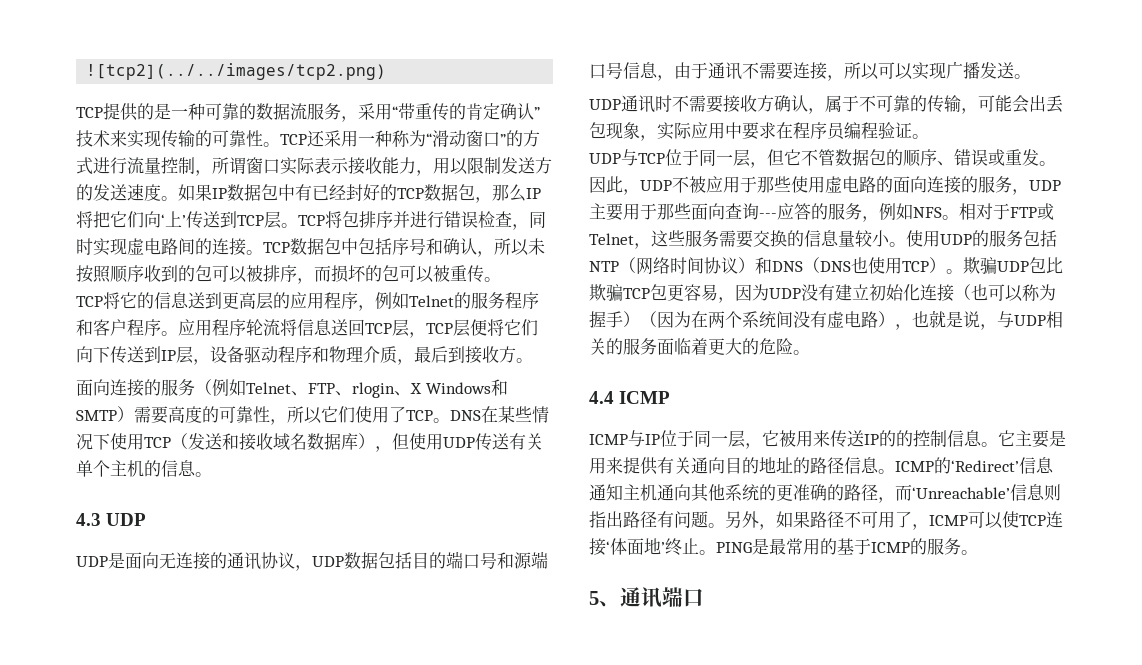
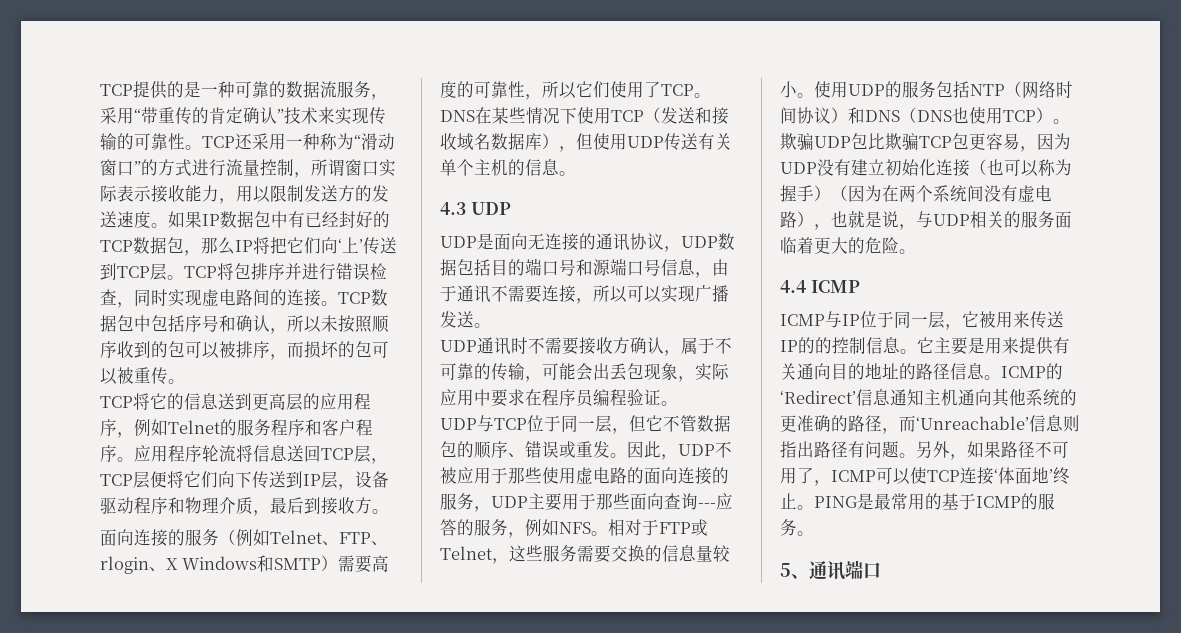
- ![tcp2](../../images/tcp2.png)

